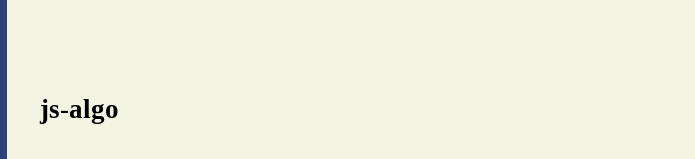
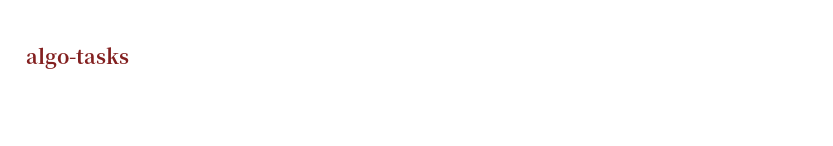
- js-algo
+ algo-tasks

